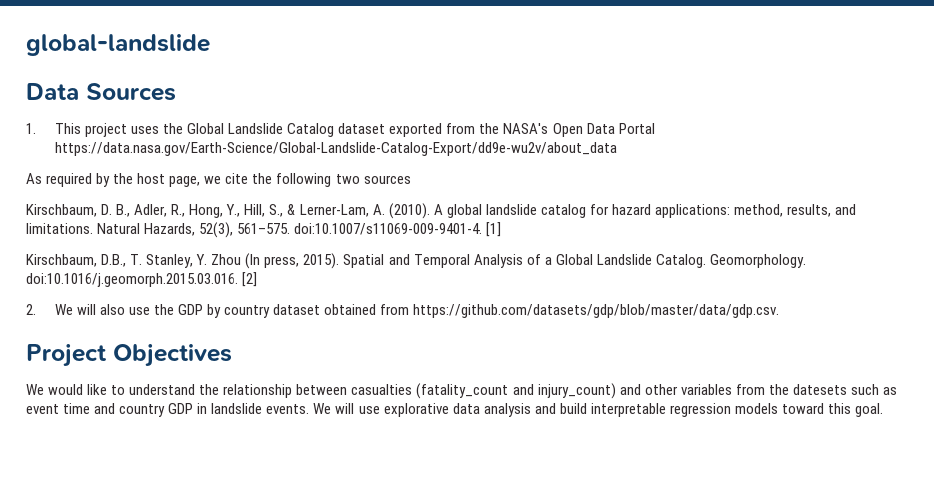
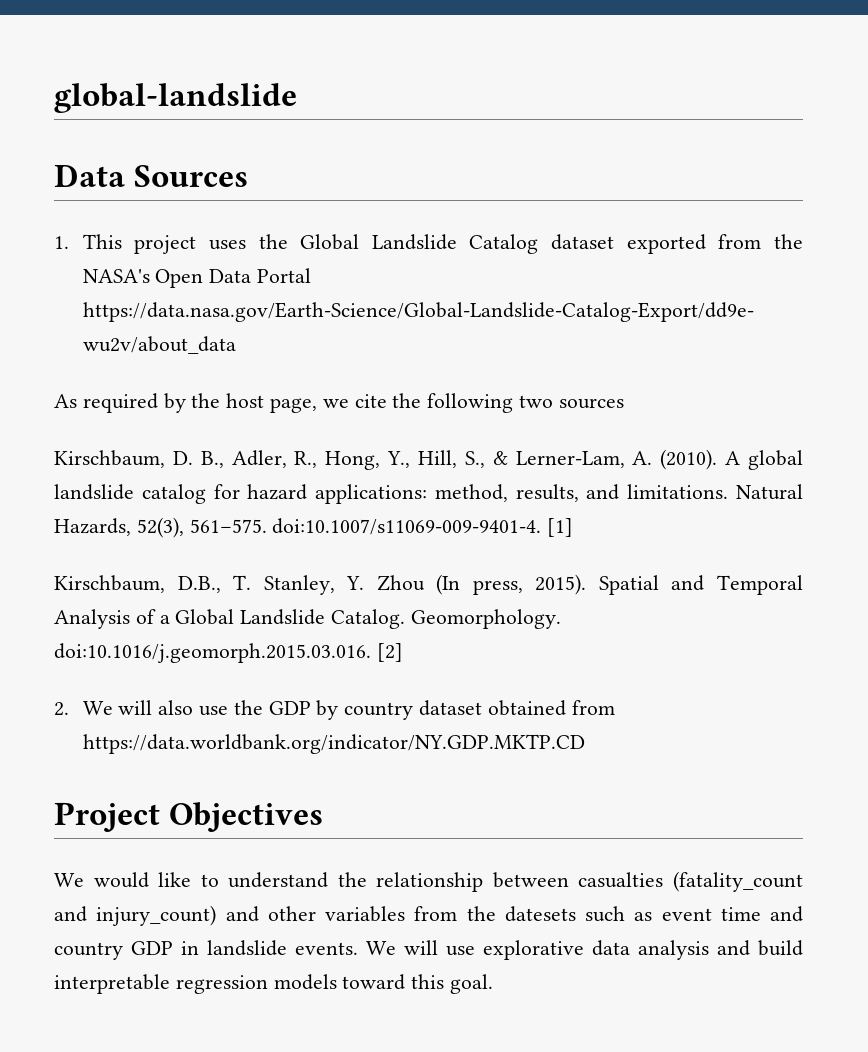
- 2. We will also use the GDP by country dataset obtained from https://github.com/datasets/gdp/blob/master/data/gdp.csv.
+ 2. We will also use the GDP by country dataset obtained from https://data.worldbank.org/indicator/NY.GDP.MKTP.CD

